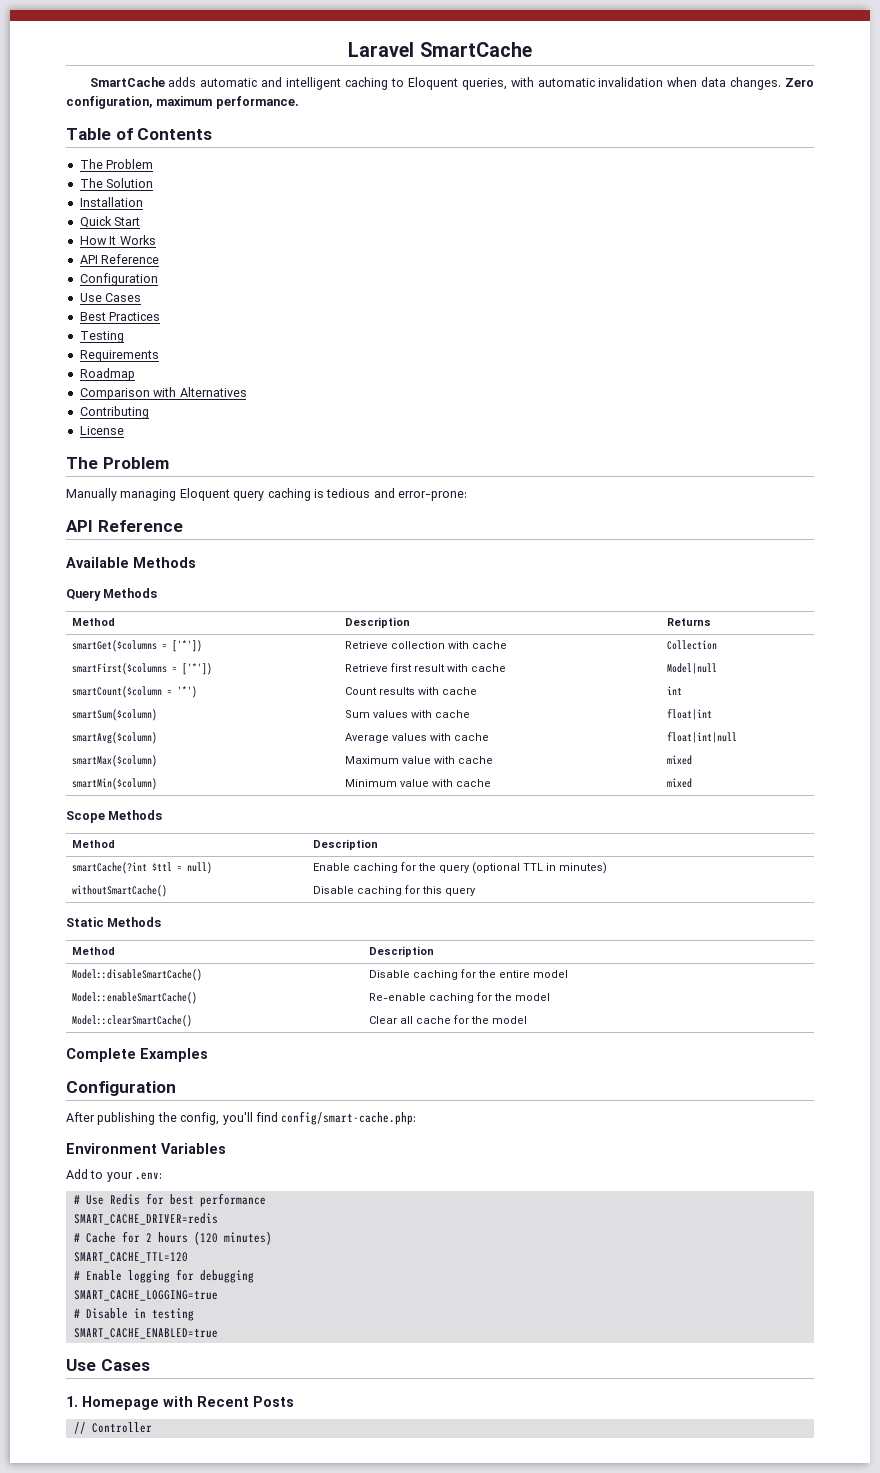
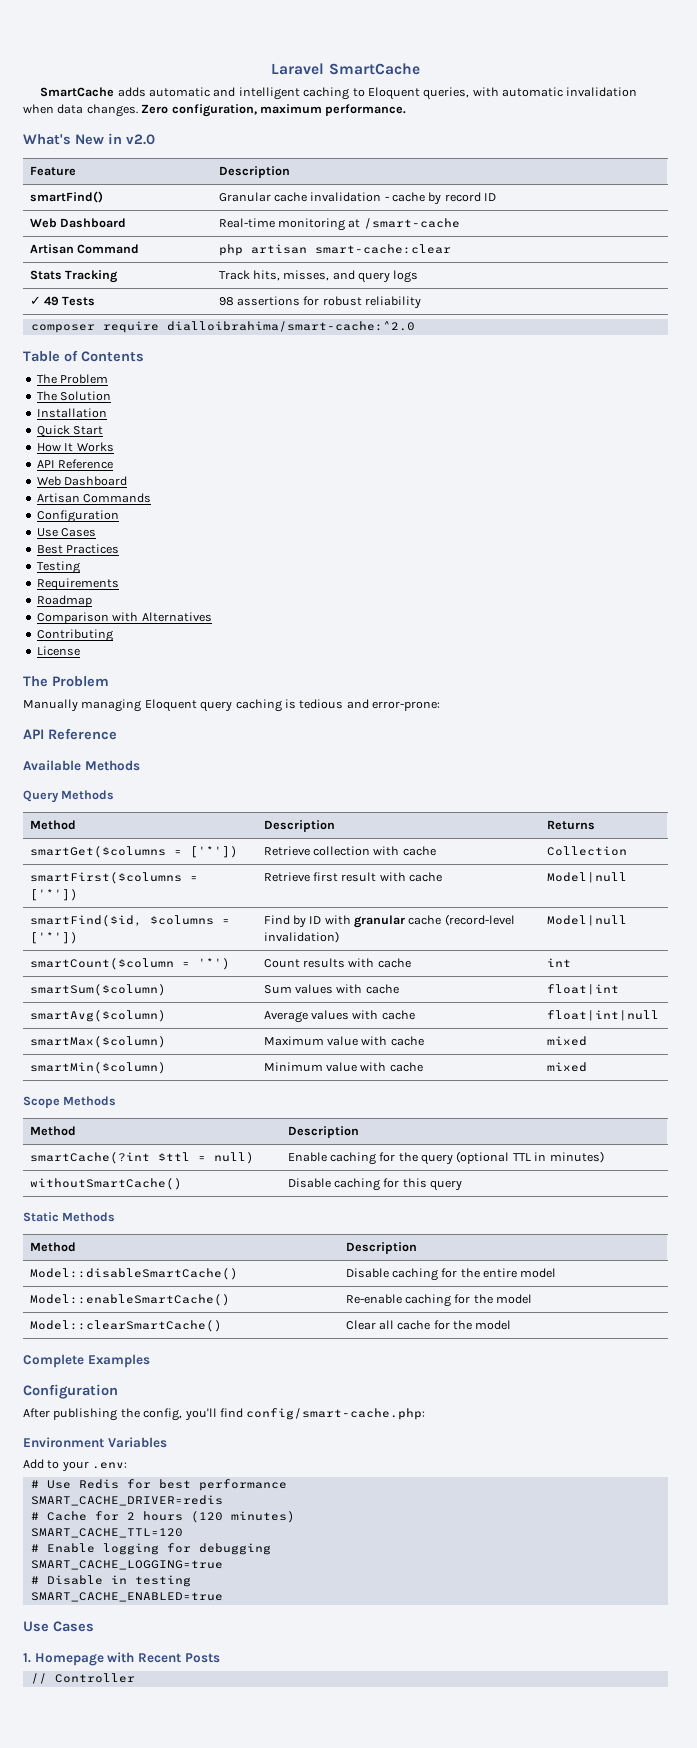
+ What's New in v2.0
+ Feature | Description
+ smartFind() | Granular cache invalidation - cache by record ID
+ Web Dashboard | Real-time monitoring at /smart-cache
+ Artisan Command | php artisan smart-cache:clear
+ Stats Tracking | Track hits, misses, and query logs
+ ✓ 49 Tests | 98 assertions for robust reliability
+ composer require dialloibrahima/smart-cache:^2.0
  How It Works
  API Reference
+ Web Dashboard
+ Artisan Commands
+ smartFind($id, $columns = ['*']) | Find by ID with granular cache (record-level invalidation) | Model|null

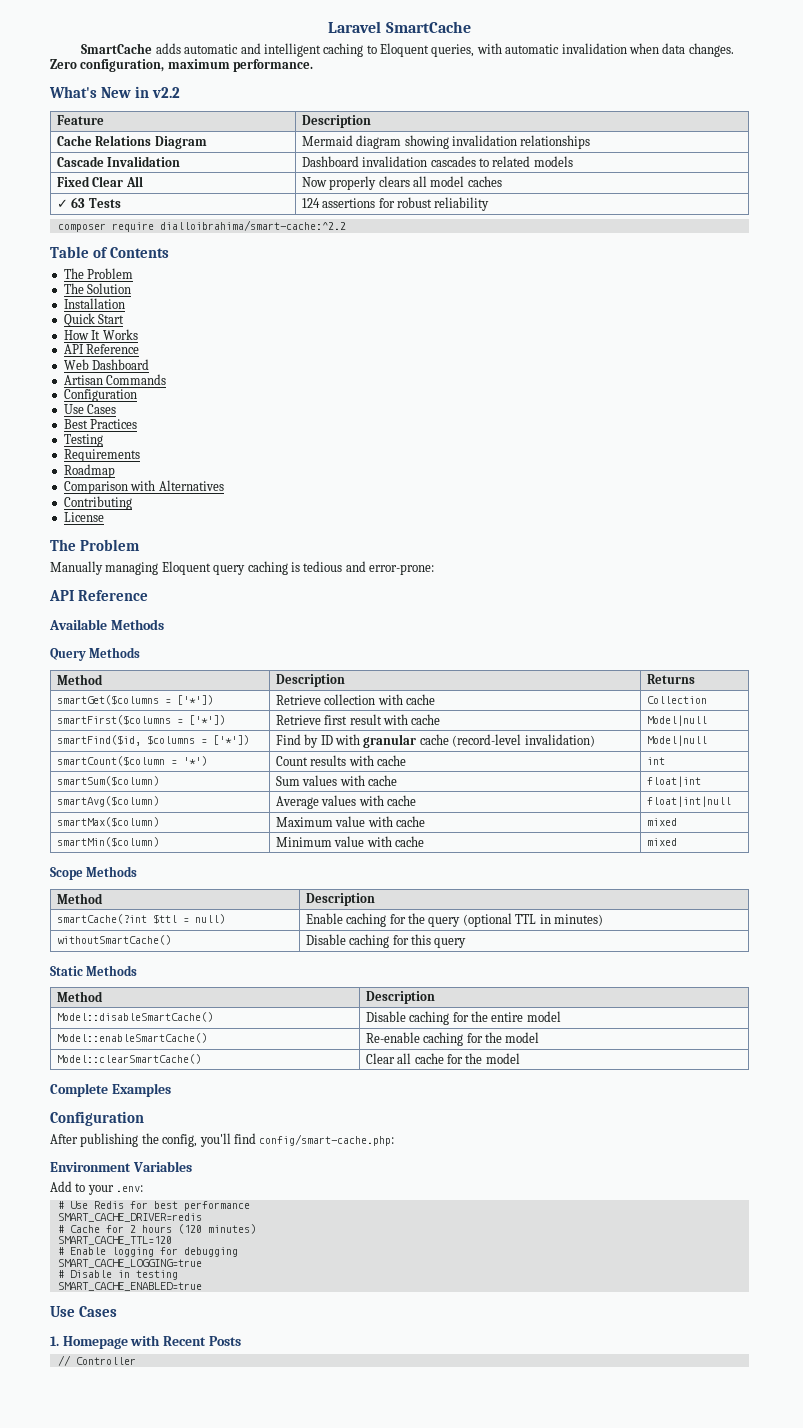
- What's New in v2.0
+ What's New in v2.2
- smartFind() | Granular cache invalidation - cache by record ID
- Web Dashboard | Real-time monitoring at /smart-cache
- Artisan Command | php artisan smart-cache:clear
- Stats Tracking | Track hits, misses, and query logs
+ Cache Relations Diagram | Mermaid diagram showing invalidation relationships
+ Cascade Invalidation | Dashboard invalidation cascades to related models
+ Fixed Clear All | Now properly clears all model caches
- ✓ 49 Tests | 98 assertions for robust reliability
+ ✓ 63 Tests | 124 assertions for robust reliability
- composer require dialloibrahima/smart-cache:^2.0
+ composer require dialloibrahima/smart-cache:^2.2

